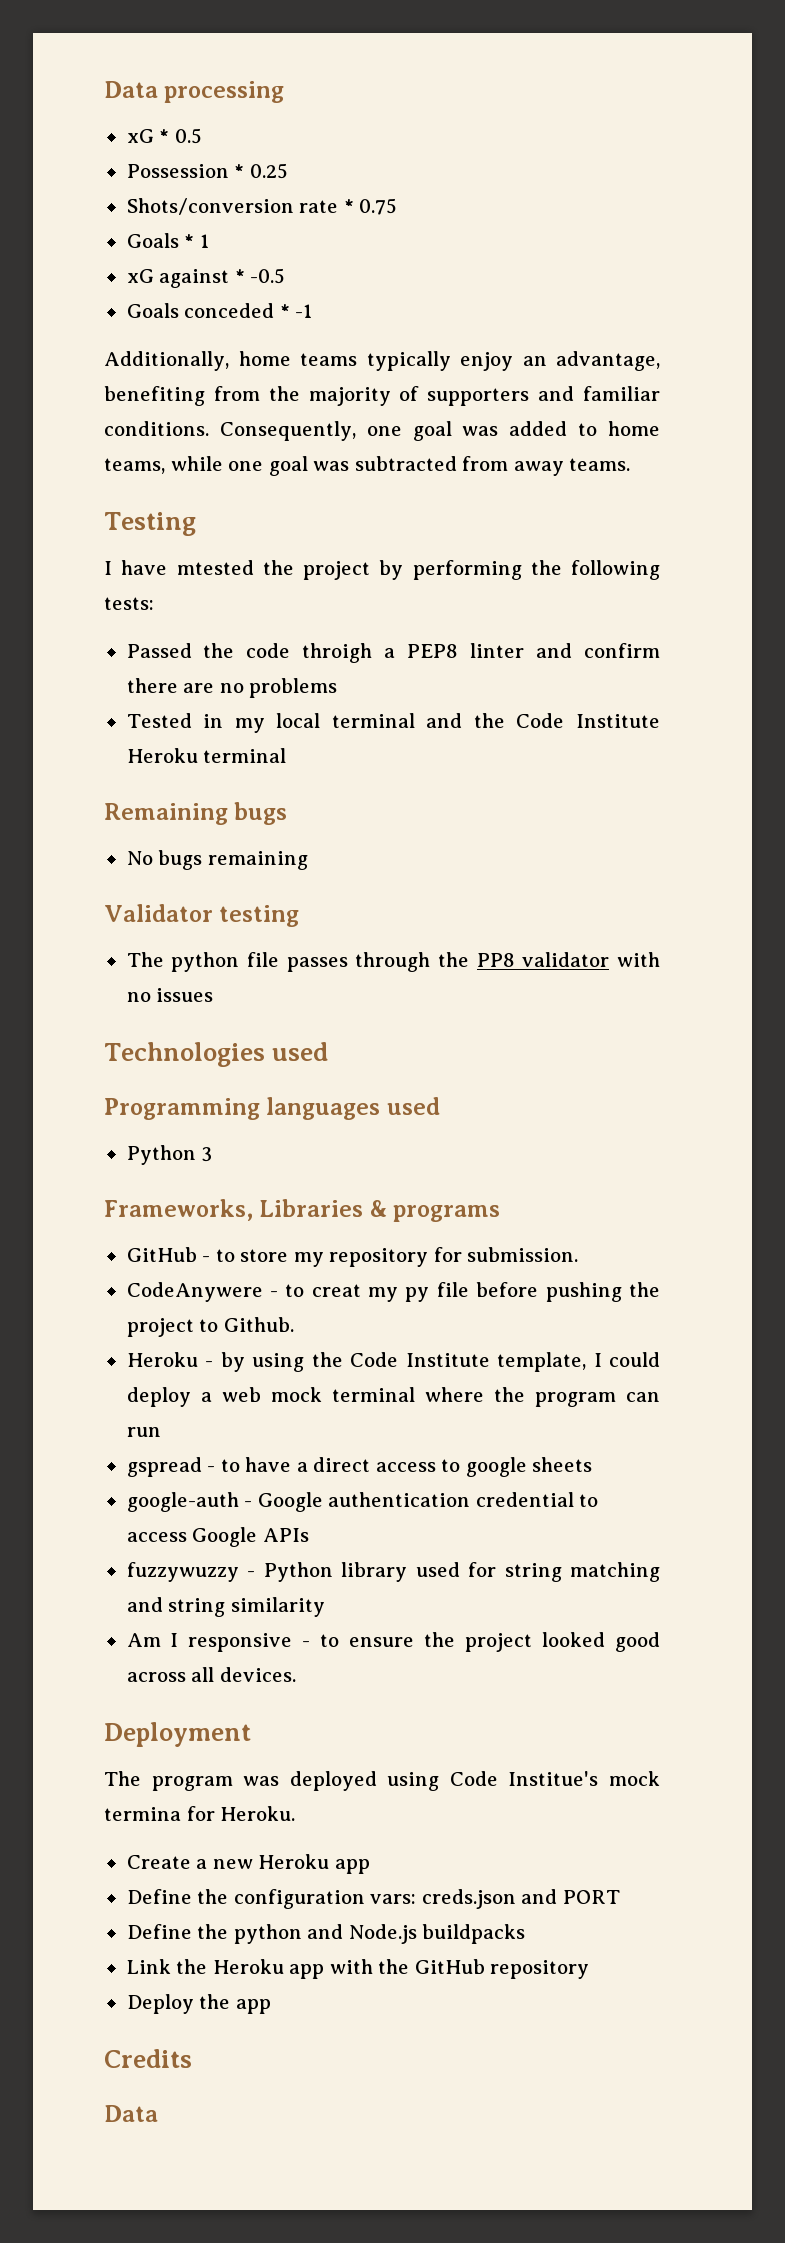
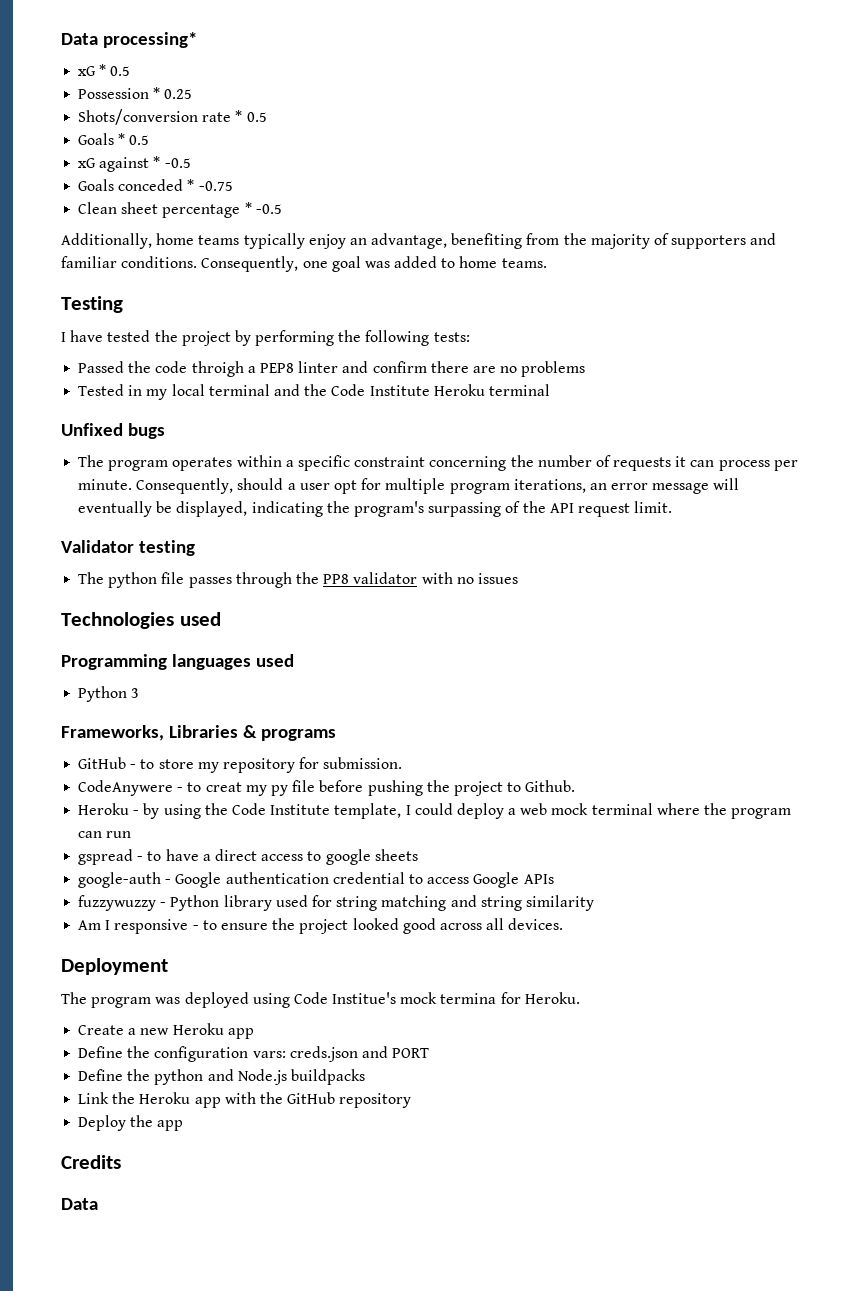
- Data processing
+ Data processing*
- Shots/conversion rate * 0.75
+ Shots/conversion rate * 0.5
- Goals * 1
+ Goals * 0.5
- Goals conceded * -1
+ Goals conceded * -0.75
+ Clean sheet percentage * -0.5
- Consequently, one goal was added to home teams, while one goal was subtracted from away teams.
+ Consequently, one goal was added to home teams.
- I have mtested the project by performing the following tests:
+ I have tested the project by performing the following tests:
- Remaining bugs
+ Unfixed bugs
- No bugs remaining
+ The program operates within a specific constraint concerning the number of requests it can process per minute. Consequently, should a user opt for multiple program iterations, an error message will eventually be displayed, indicating the program's surpassing of the API request limit.

